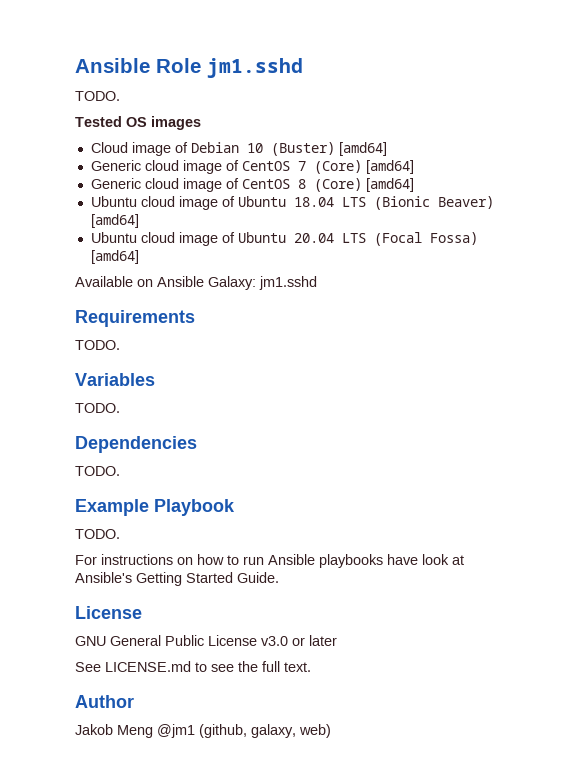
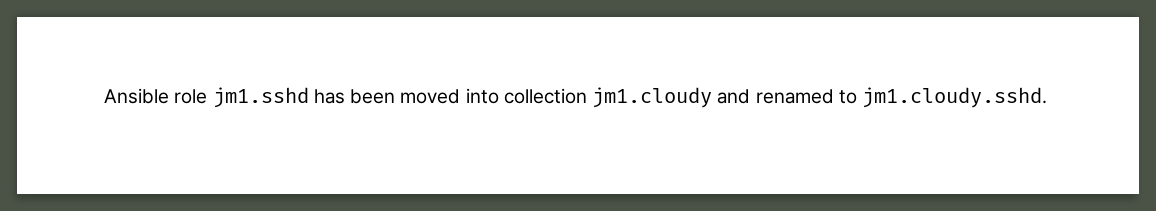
- Ansible Role jm1.sshd
- TODO.
- Tested OS images
- Cloud image of Debian 10 (Buster) [amd64]
- Generic cloud image of CentOS 7 (Core) [amd64]
- Generic cloud image of CentOS 8 (Core) [amd64]
- Ubuntu cloud image of Ubuntu 18.04 LTS (Bionic Beaver) [amd64]
- Ubuntu cloud image of Ubuntu 20.04 LTS (Focal Fossa) [amd64]
- Available on Ansible Galaxy: jm1.sshd
- Requirements
- TODO.
- Variables
- TODO.
- Dependencies
- TODO.
- Example Playbook
- TODO.
- For instructions on how to run Ansible playbooks have look at Ansible's Getting Started Guide.
- License
- GNU General Public License v3.0 or later
- See LICENSE.md to see the full text.
- Author
- Jakob Meng @jm1 (github, galaxy, web)
+ Ansible role jm1.sshd has been moved into collection jm1.cloudy and renamed to jm1.cloudy.sshd.

